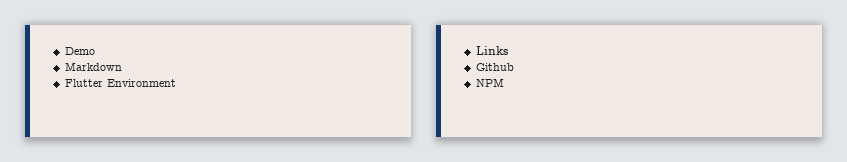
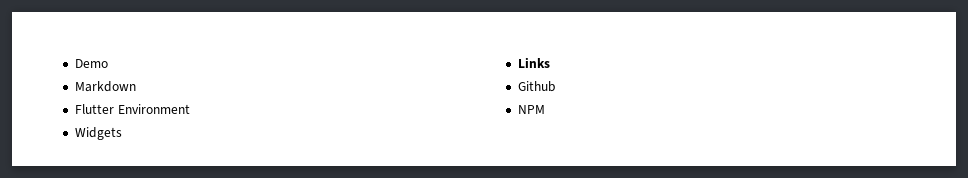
+ Widgets

